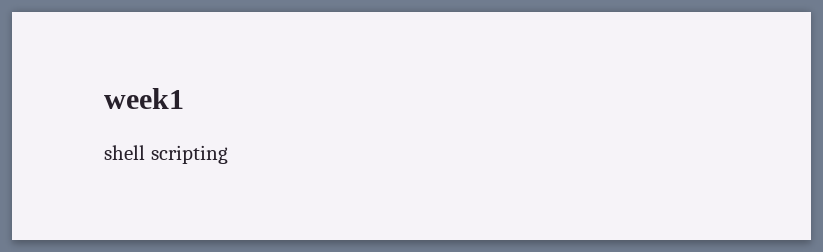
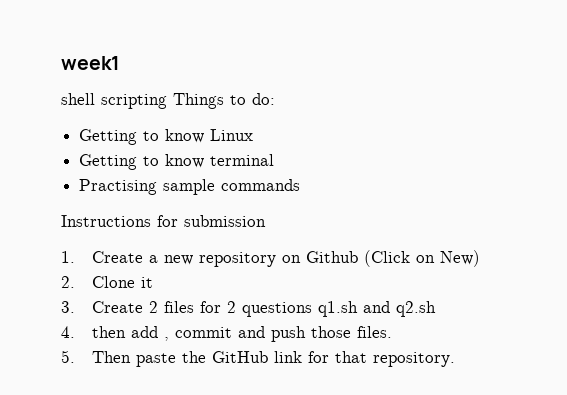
- shell scripting
+ shell scripting Things to do:
+ Getting to know Linux
+ Getting to know terminal
+ Practising sample commands
+ Instructions for submission
+ 1. Create a new repository on Github (Click on New)
+ 2. Clone it
+ 3. Create 2 files for 2 questions q1.sh and q2.sh
+ 4. then add , commit and push those files.
+ 5. Then paste the GitHub link for that repository.

